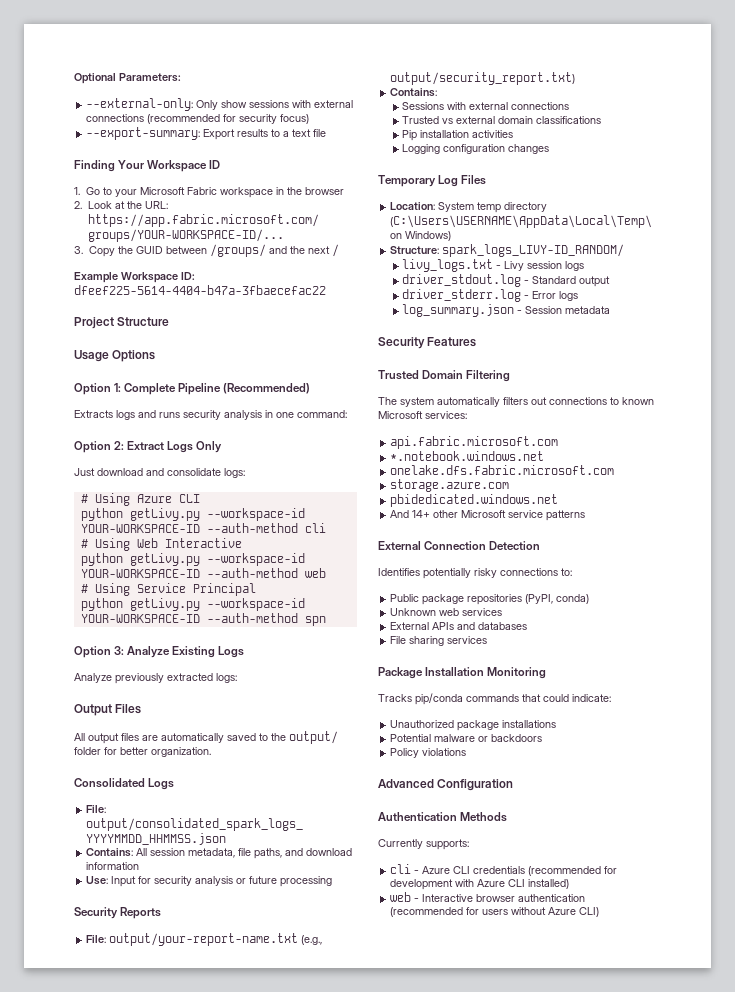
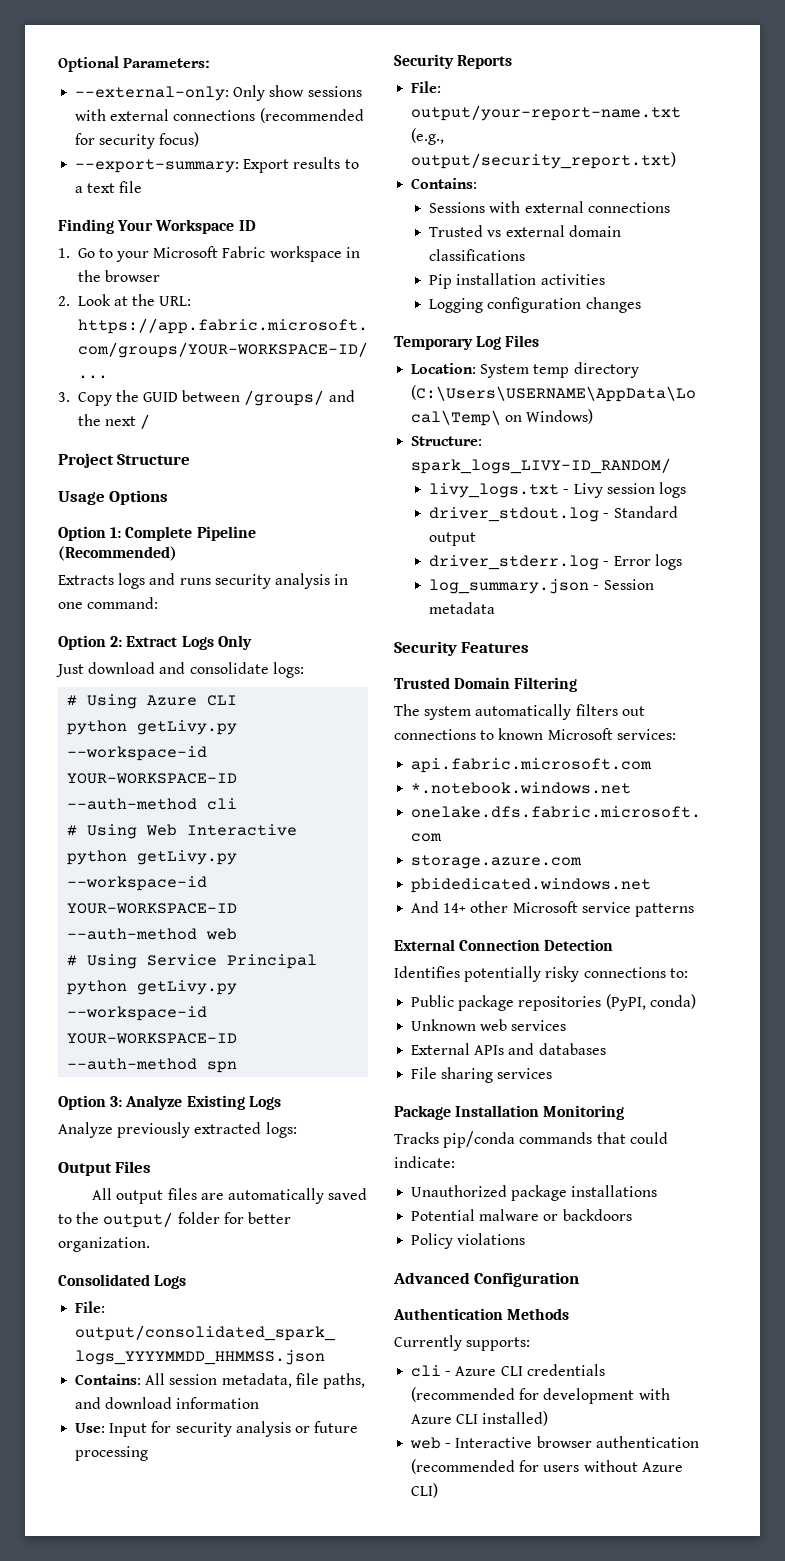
- Example Workspace ID: dfeef225-5614-4404-b47a-3fbaecefac22

